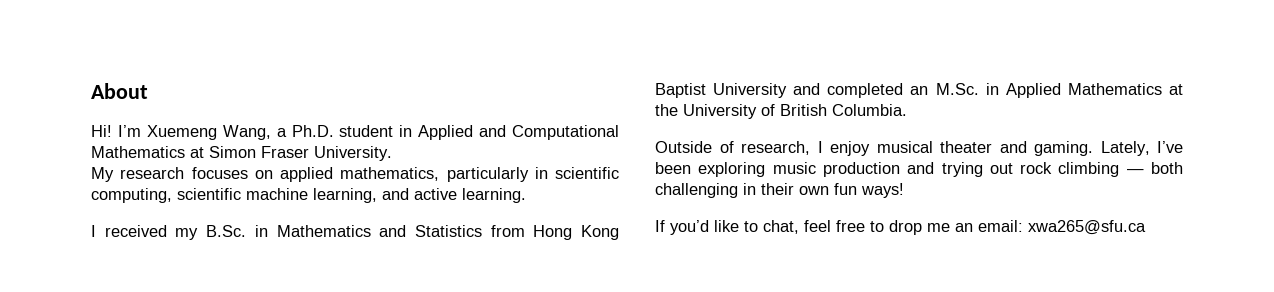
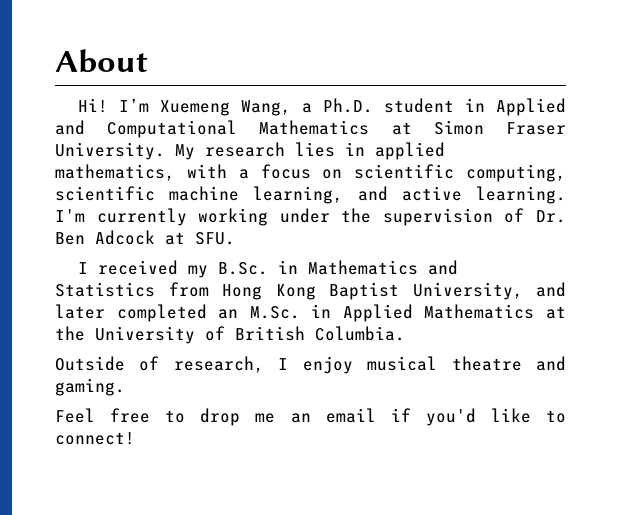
- I’m Xuemeng Wang, a Ph.D. student in Applied and Computational Mathematics at Simon Fraser University.
- My research focuses on applied mathematics, particularly in scientific computing, scientific machine learning, and active learning.
+ I’m Xuemeng Wang, a Ph.D. student in Applied and Computational Mathematics at Simon Fraser University. My research lies in applied mathematics, with a focus on scientific computing, scientific machine learning, and active learning. I'm currently working under the supervision of Dr. Ben Adcock at SFU.
- I received my B.Sc. in Mathematics and Statistics from Hong Kong Baptist University and completed an M.Sc. in Applied Mathematics at the University of British Columbia.
+ I received my B.Sc. in Mathematics and Statistics from Hong Kong Baptist University, and later completed an M.Sc. in Applied Mathematics at the University of British Columbia.
- Outside of research, I enjoy musical theater and gaming. Lately, I’ve been exploring music production and trying out rock climbing — both challenging in their own fun ways!
- If you’d like to chat, feel free to drop me an email: xwa265@sfu.ca
+ Outside of research, I enjoy musical theatre and gaming.
+ Feel free to drop me an email if you'd like to connect!

